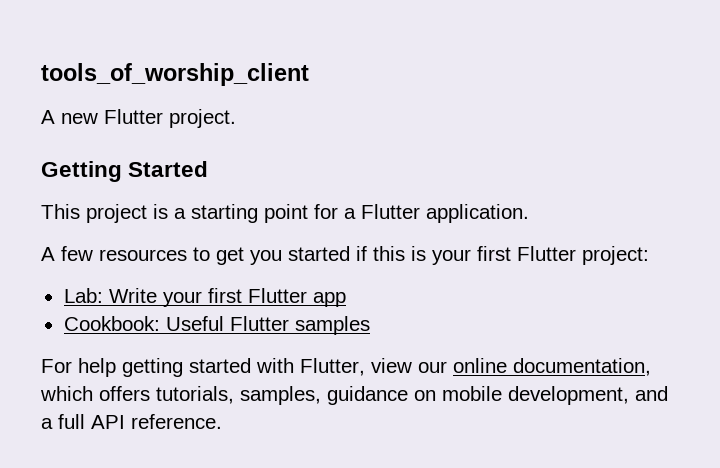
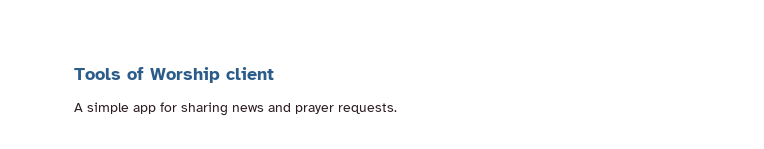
- tools_of_worship_client
- A new Flutter project.
- Getting Started
- This project is a starting point for a Flutter application.
- A few resources to get you started if this is your first Flutter project:
- Lab: Write your first Flutter app
- Cookbook: Useful Flutter samples
- For help getting started with Flutter, view our online documentation, which offers tutorials, samples, guidance on mobile development, and a full API reference.
+ Tools of Worship client
+ A simple app for sharing news and prayer requests.

